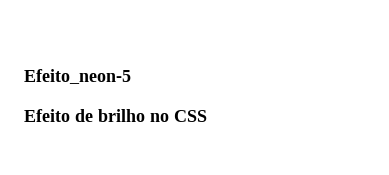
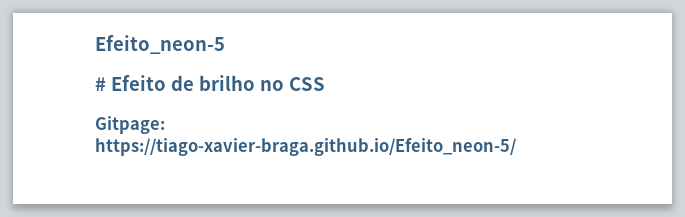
- Efeito de brilho no CSS
+ # Efeito de brilho no CSS
+ Gitpage: https://tiago-xavier-braga.github.io/Efeito_neon-5/

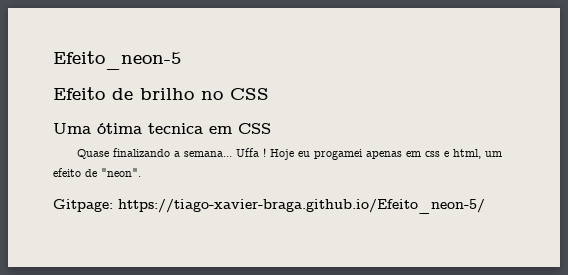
- # Efeito de brilho no CSS
+ Efeito de brilho no CSS
+ Uma ótima tecnica em CSS
+ Quase finalizando a semana... Uffa ! Hoje eu progamei apenas em css e html, um efeito de "neon".

